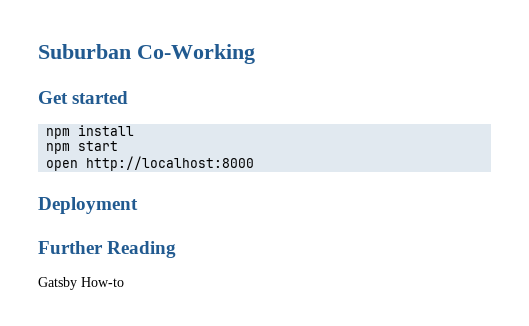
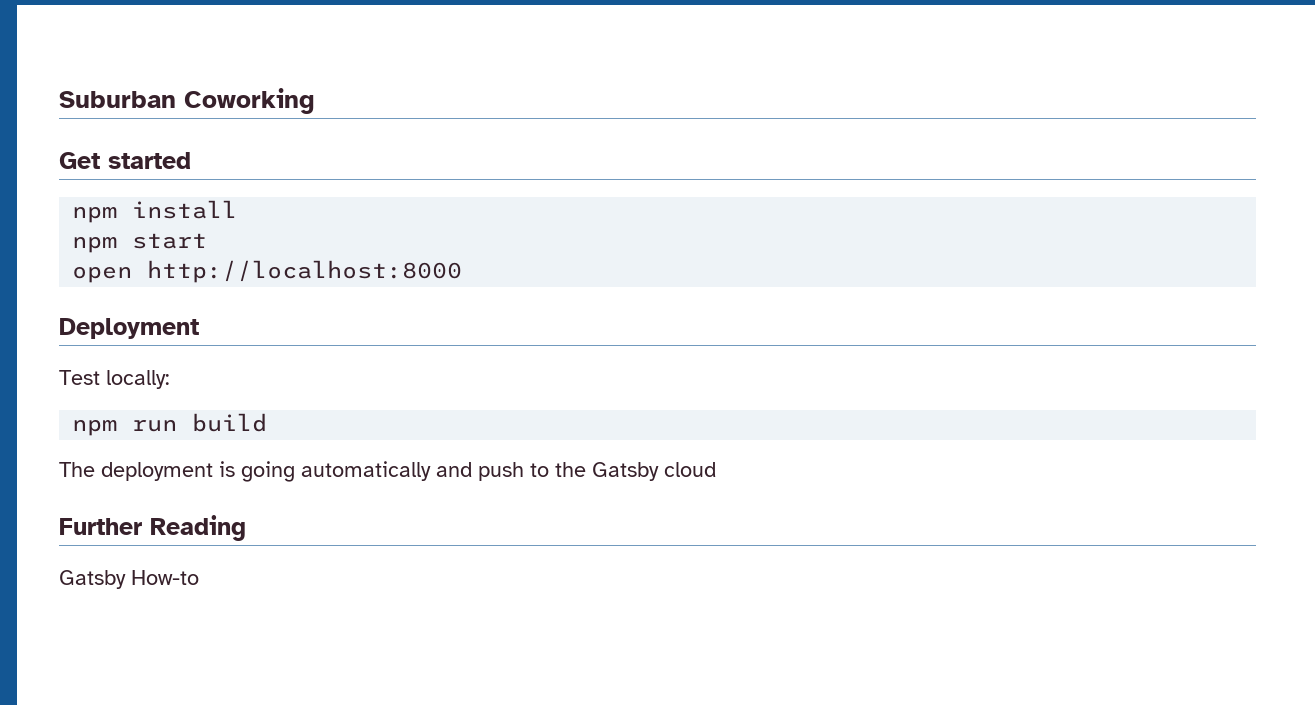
- Suburban Co-Working
+ Suburban Coworking
+ Test locally:
+ npm run build
+ The deployment is going automatically and push to the Gatsby cloud

